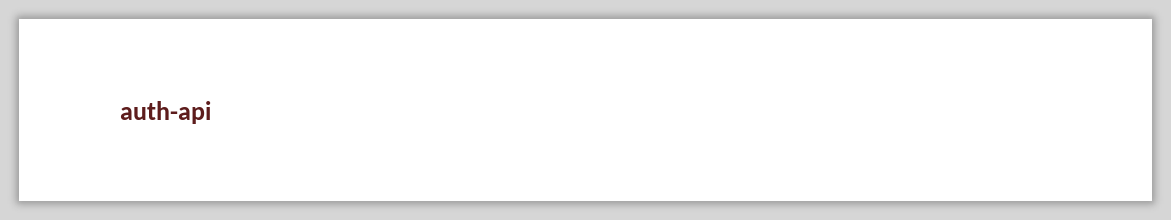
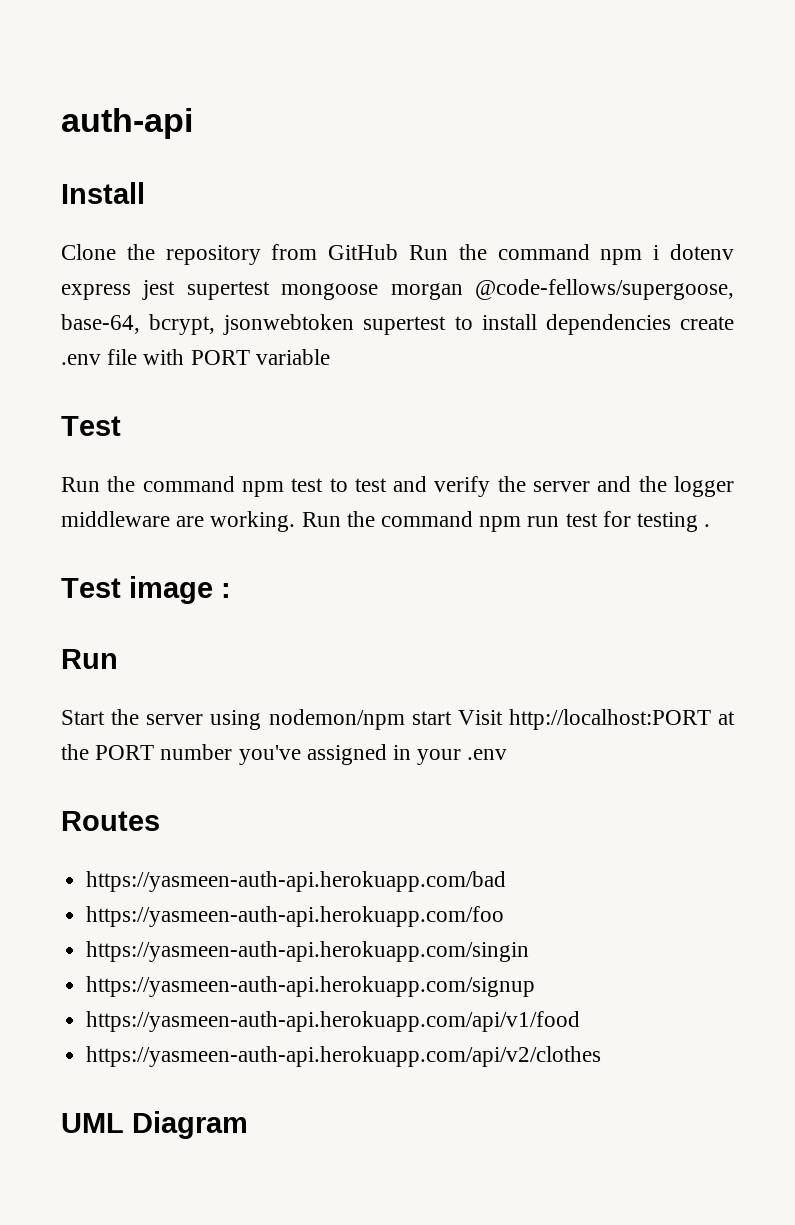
+ Install
+ Clone the repository from GitHub Run the command npm i dotenv express jest supertest mongoose morgan @code-fellows/supergoose, base-64, bcrypt, jsonwebtoken supertest to install dependencies create .env file with PORT variable
+ Test
+ Run the command npm test to test and verify the server and the logger middleware are working. Run the command npm run test for testing .
+ Test image :
+ Run
+ Start the server using nodemon/npm start Visit http://localhost:PORT at the PORT number you've assigned in your .env
+ Routes
+ https://yasmeen-auth-api.herokuapp.com/bad
+ https://yasmeen-auth-api.herokuapp.com/foo
+ https://yasmeen-auth-api.herokuapp.com/singin
+ https://yasmeen-auth-api.herokuapp.com/signup
+ https://yasmeen-auth-api.herokuapp.com/api/v1/food
+ https://yasmeen-auth-api.herokuapp.com/api/v2/clothes
+ UML Diagram

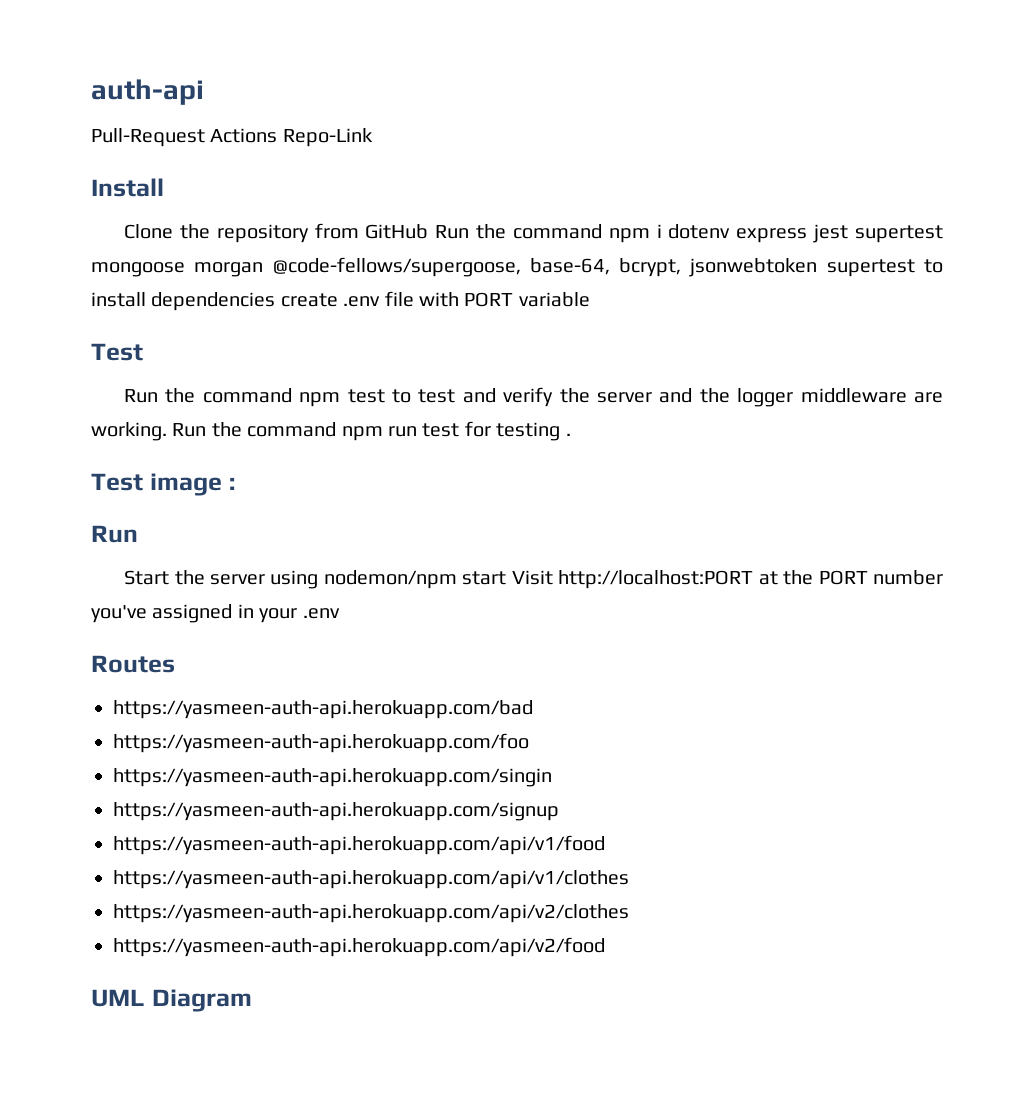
+ Pull-Request Actions Repo-Link
+ https://yasmeen-auth-api.herokuapp.com/api/v1/clothes
+ https://yasmeen-auth-api.herokuapp.com/api/v2/food

